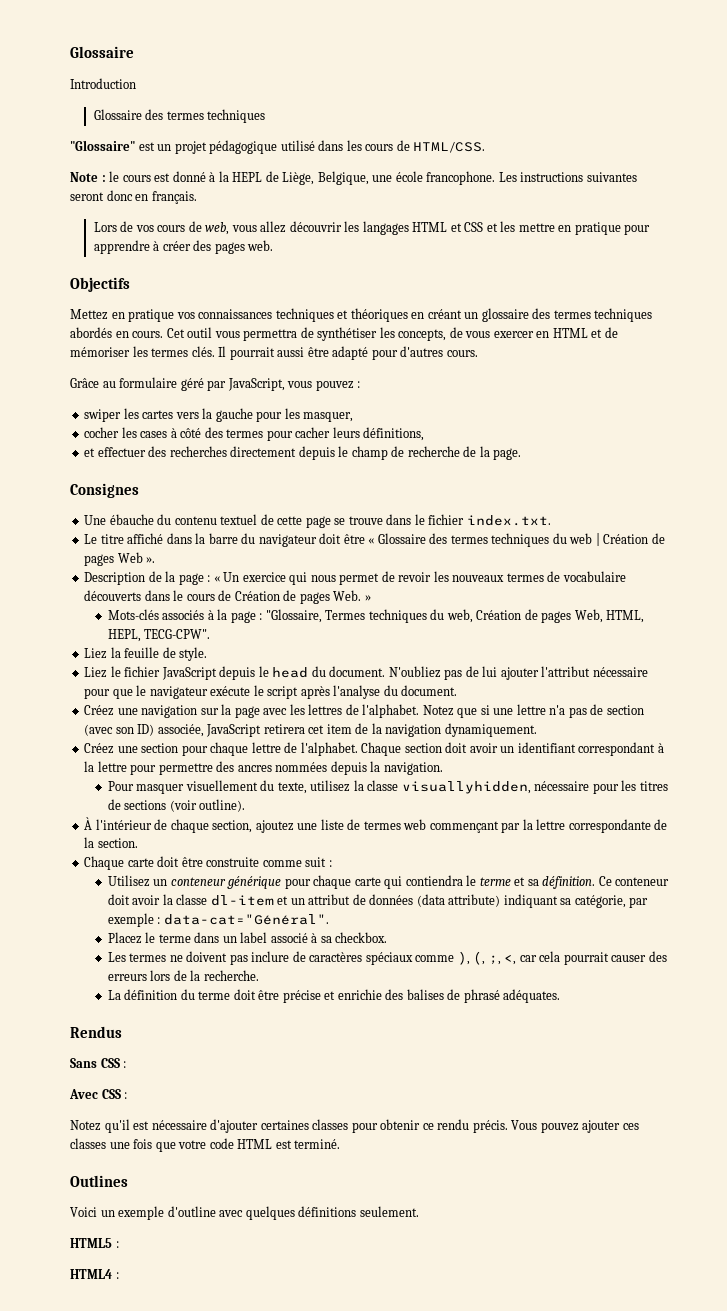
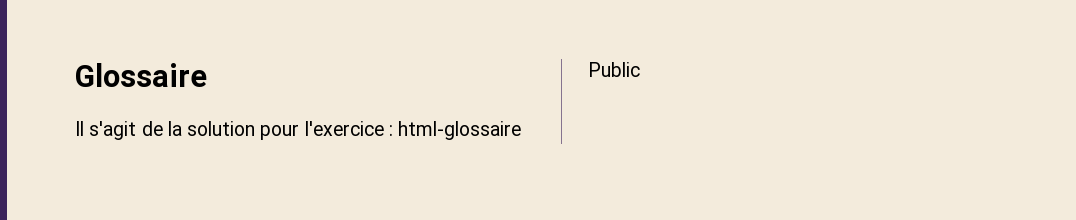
- Introduction
- Glossaire des termes techniques
- "Glossaire" est un projet pédagogique utilisé dans les cours de HTML/CSS.
- Note : le cours est donné à la HEPL de Liège, Belgique, une école francophone. Les instructions suivantes seront donc en français.
- Lors de vos cours de web, vous allez découvrir les langages HTML et CSS et les mettre en pratique pour apprendre à créer des pages web.
- Objectifs
- Mettez en pratique vos connaissances techniques et théoriques en créant un glossaire des termes techniques abordés en cours. Cet outil vous permettra de synthétiser les concepts, de vous exercer en HTML et de mémoriser les termes clés. Il pourrait aussi être adapté pour d'autres cours.
- Grâce au formulaire géré par JavaScript, vous pouvez :
- swiper les cartes vers la gauche pour les masquer,
- cocher les cases à côté des termes pour cacher leurs définitions,
- et effectuer des recherches directement depuis le champ de recherche de la page.
- Consignes
- Une ébauche du contenu textuel de cette page se trouve dans le fichier index.txt.
- Le titre affiché dans la barre du navigateur doit être « Glossaire des termes techniques du web | Création de pages Web ».
- Description de la page : « Un exercice qui nous permet de revoir les nouveaux termes de vocabulaire découverts dans le cours de Création de pages Web. »
- Mots-clés associés à la page : "Glossaire, Termes techniques du web, Création de pages Web, HTML, HEPL, TECG-CPW".
- Liez la feuille de style.
- Liez le fichier JavaScript depuis le head du document. N'oubliez pas de lui ajouter l'attribut nécessaire pour que le navigateur exécute le script après l'analyse du document.
- Créez une navigation sur la page avec les lettres de l'alphabet. Notez que si une lettre n'a pas de section (avec son ID) associée, JavaScript retirera cet item de la navigation dynamiquement.
- Créez une section pour chaque lettre de l'alphabet. Chaque section doit avoir un identifiant correspondant à la lettre pour permettre des ancres nommées depuis la navigation.
- Pour masquer visuellement du texte, utilisez la classe visuallyhidden, nécessaire pour les titres de sections (voir outline).
- À l'intérieur de chaque section, ajoutez une liste de termes web commençant par la lettre correspondante de la section.
- Chaque carte doit être construite comme suit :
- Utilisez un conteneur générique pour chaque carte qui contiendra le terme et sa définition. Ce conteneur doit avoir la classe dl-item et un attribut de données (data attribute) indiquant sa catégorie, par exemple : data-cat="Général".
- Placez le terme dans un label associé à sa checkbox.
- Les termes ne doivent pas inclure de caractères spéciaux comme ), (, ;, <, car cela pourrait causer des erreurs lors de la recherche.
- La définition du terme doit être précise et enrichie des balises de phrasé adéquates.
- Rendus
- Sans CSS :
- Avec CSS :
- Notez qu'il est nécessaire d'ajouter certaines classes pour obtenir ce rendu précis. Vous pouvez ajouter ces classes une fois que votre code HTML est terminé.
- Outlines
- Voici un exemple d'outline avec quelques définitions seulement.
- HTML5 :
- HTML4 :
+ Il s'agit de la solution pour l'exercice : html-glossaire Public

